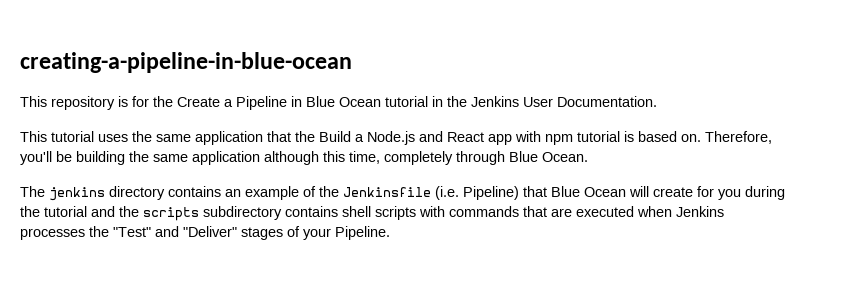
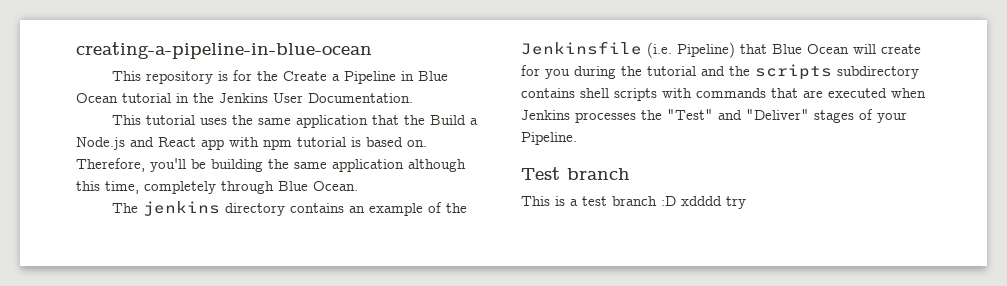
+ Test branch
+ This is a test branch :D xdddd try

